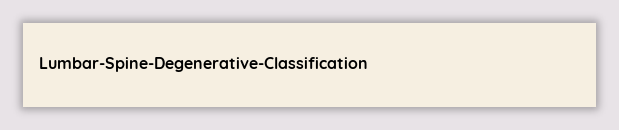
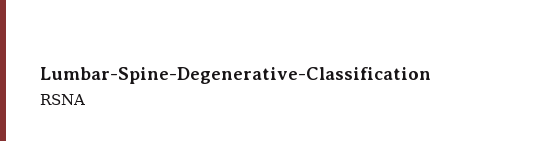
+ RSNA

